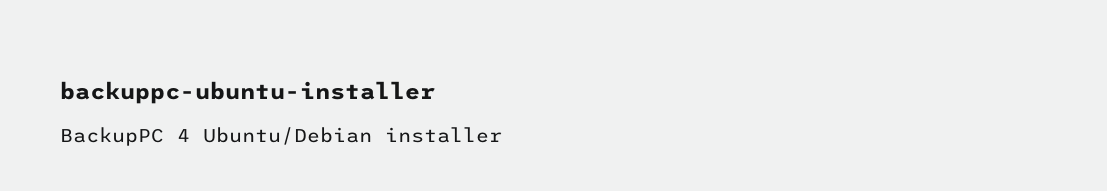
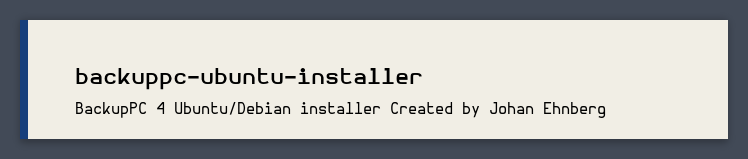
- BackupPC 4 Ubuntu/Debian installer
+ BackupPC 4 Ubuntu/Debian installer Created by Johan Ehnberg

